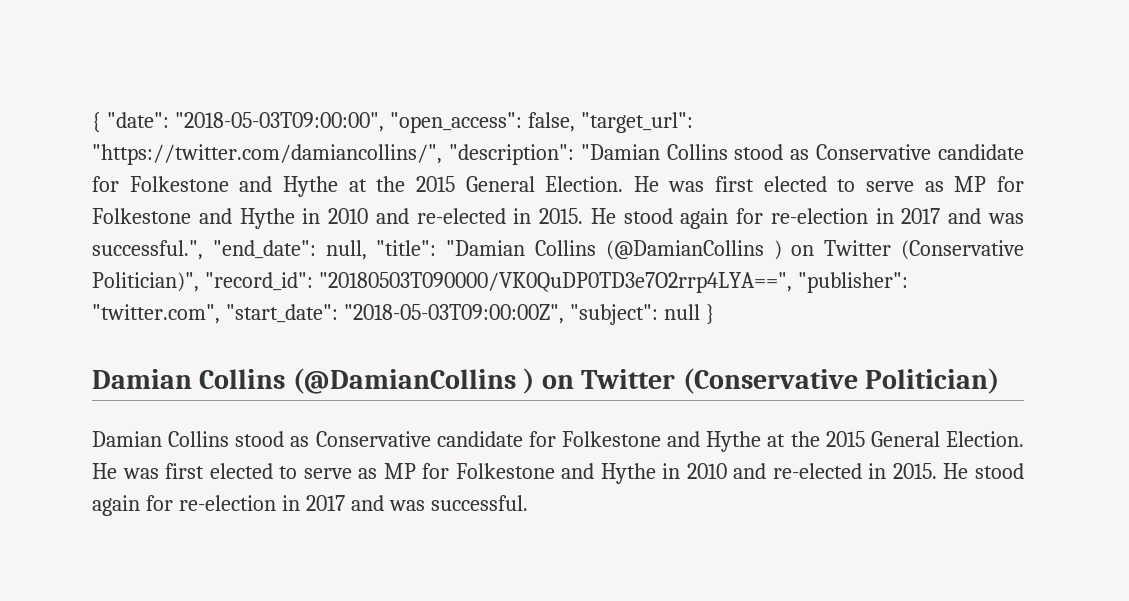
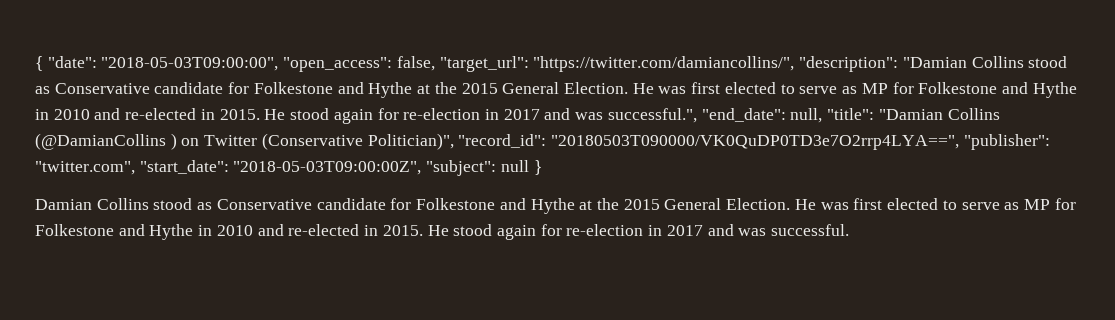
- Damian Collins (@DamianCollins ) on Twitter (Conservative Politician)

